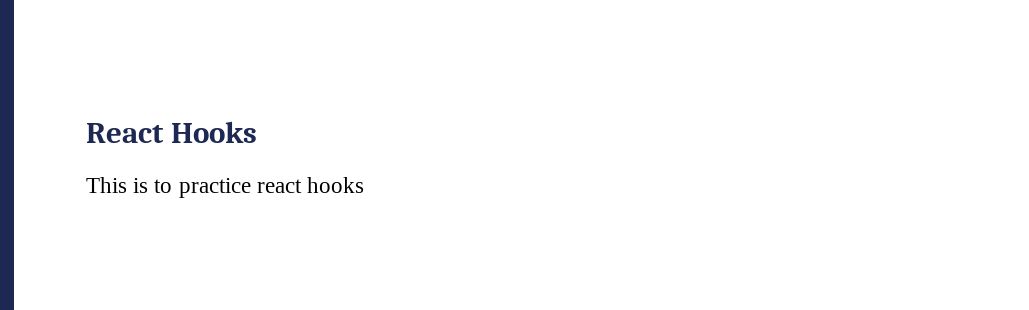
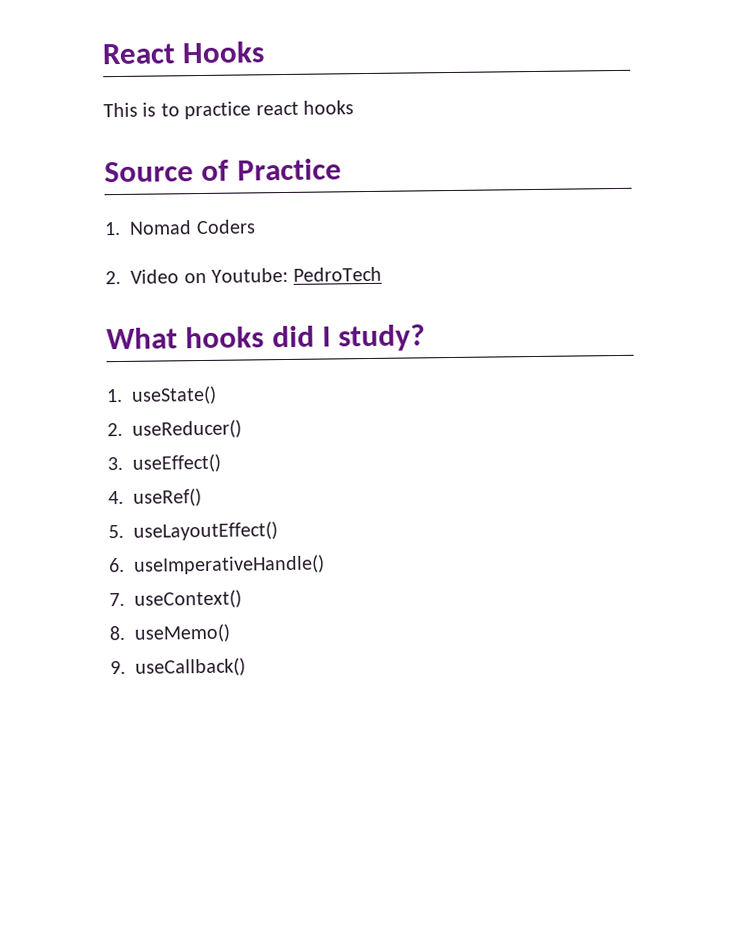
+ Source of Practice
+ 1. Nomad Coders
+ 2. Video on Youtube: PedroTech
+ What hooks did I study?
+ 1. useState()
+ 2. useReducer()
+ 3. useEffect()
+ 4. useRef()
+ 5. useLayoutEffect()
+ 6. useImperativeHandle()
+ 7. useContext()
+ 8. useMemo()
+ 9. useCallback()

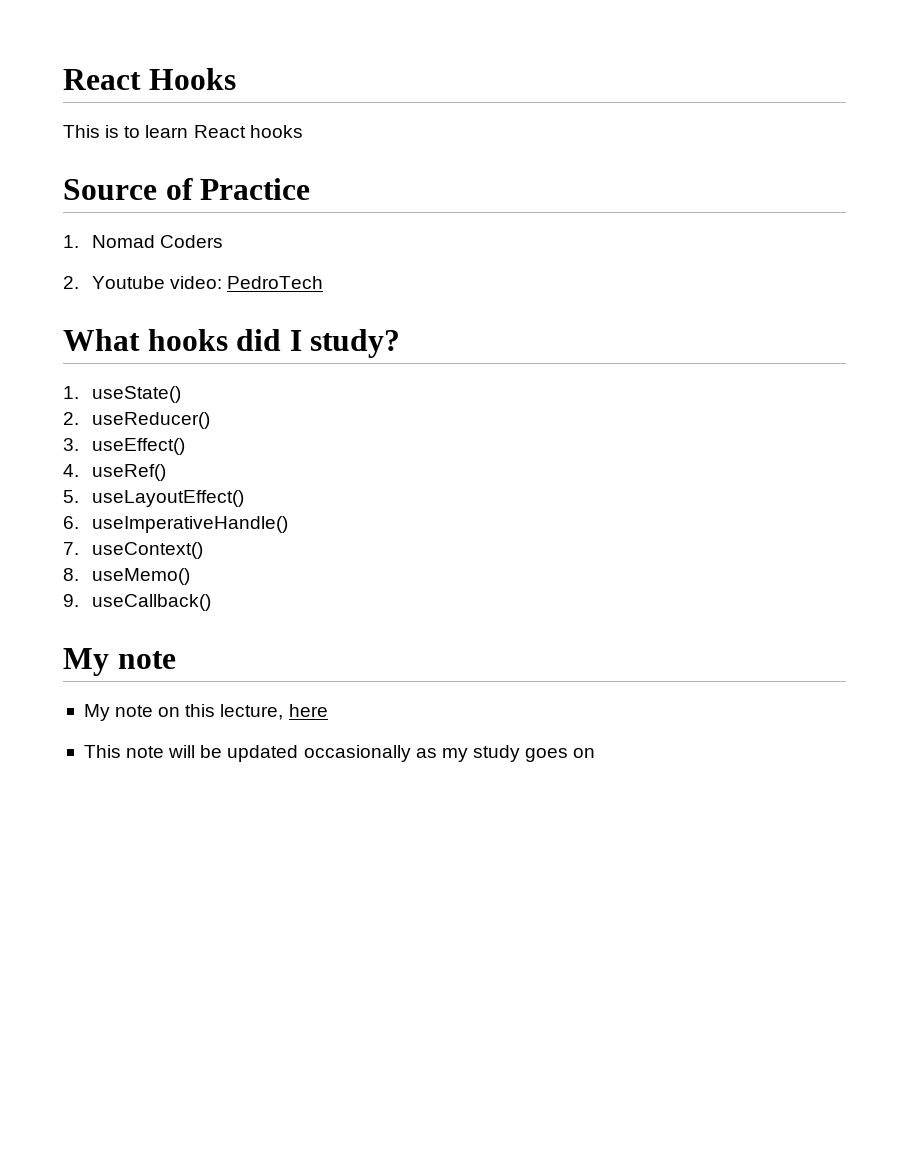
- This is to practice react hooks
+ This is to learn React hooks
- 2. Video on Youtube: PedroTech
+ 2. Youtube video: PedroTech
  9. useCallback()
+ My note
+ My note on this lecture, here
+ This note will be updated occasionally as my study goes on

